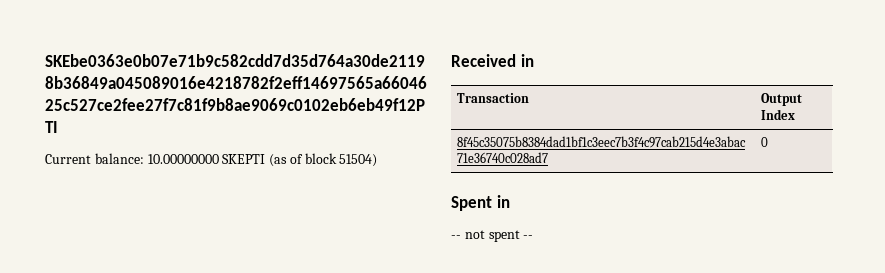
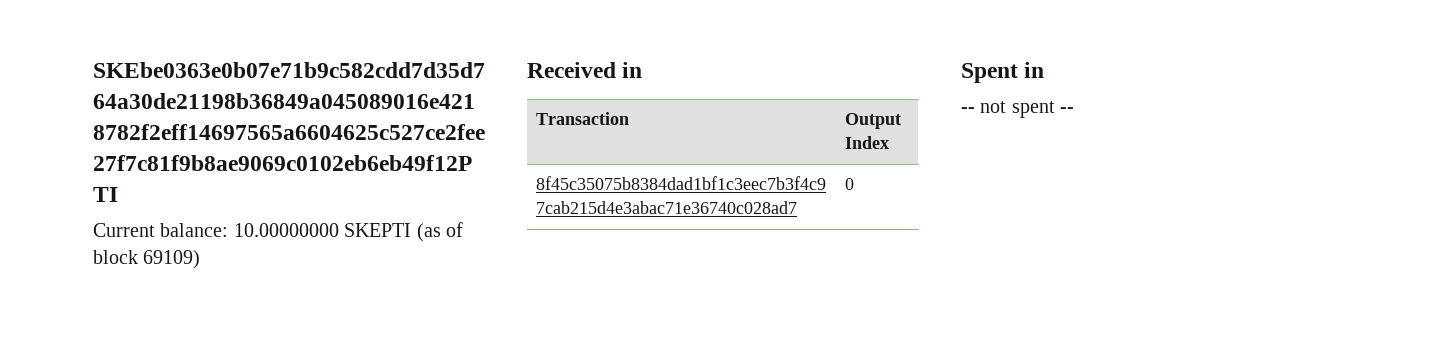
- Current balance: 10.00000000 SKEPTI (as of block 51504)
+ Current balance: 10.00000000 SKEPTI (as of block 69109)

